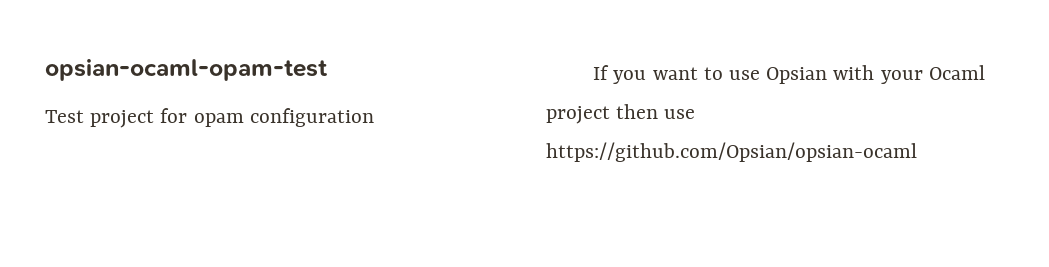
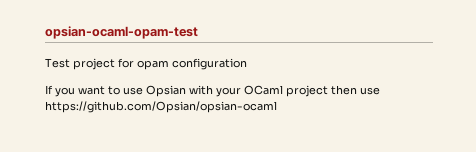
- If you want to use Opsian with your Ocaml project then use https://github.com/Opsian/opsian-ocaml
+ If you want to use Opsian with your OCaml project then use https://github.com/Opsian/opsian-ocaml

